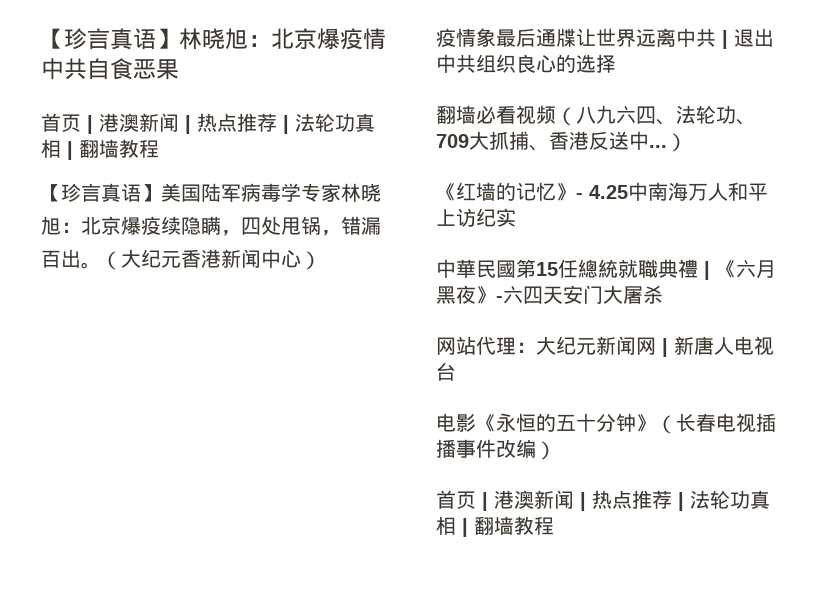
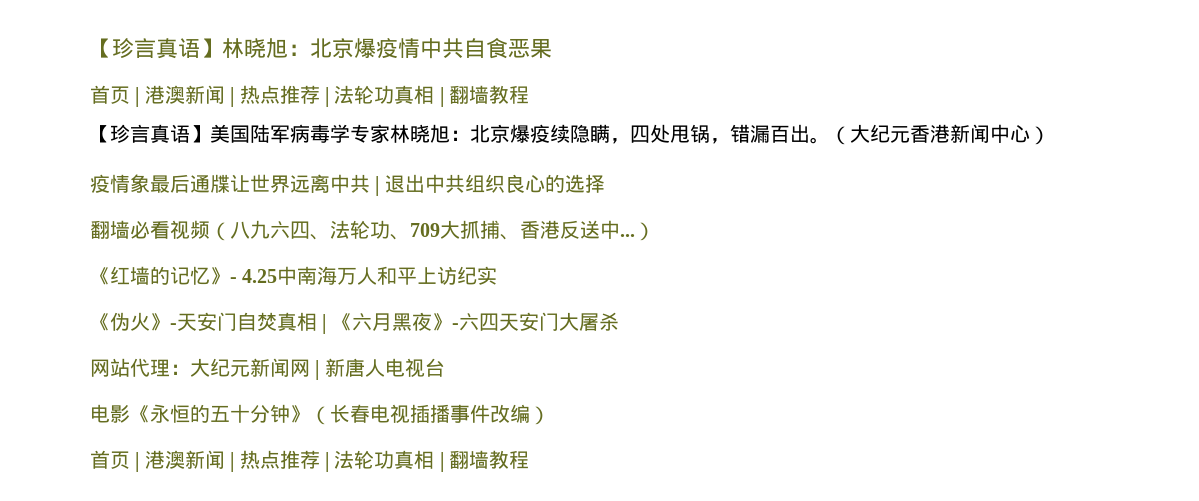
- 中華民國第15任總統就職典禮 | 《六月黑夜》-六四天安门大屠杀
+ 《伪火》-天安门自焚真相 | 《六月黑夜》-六四天安门大屠杀

